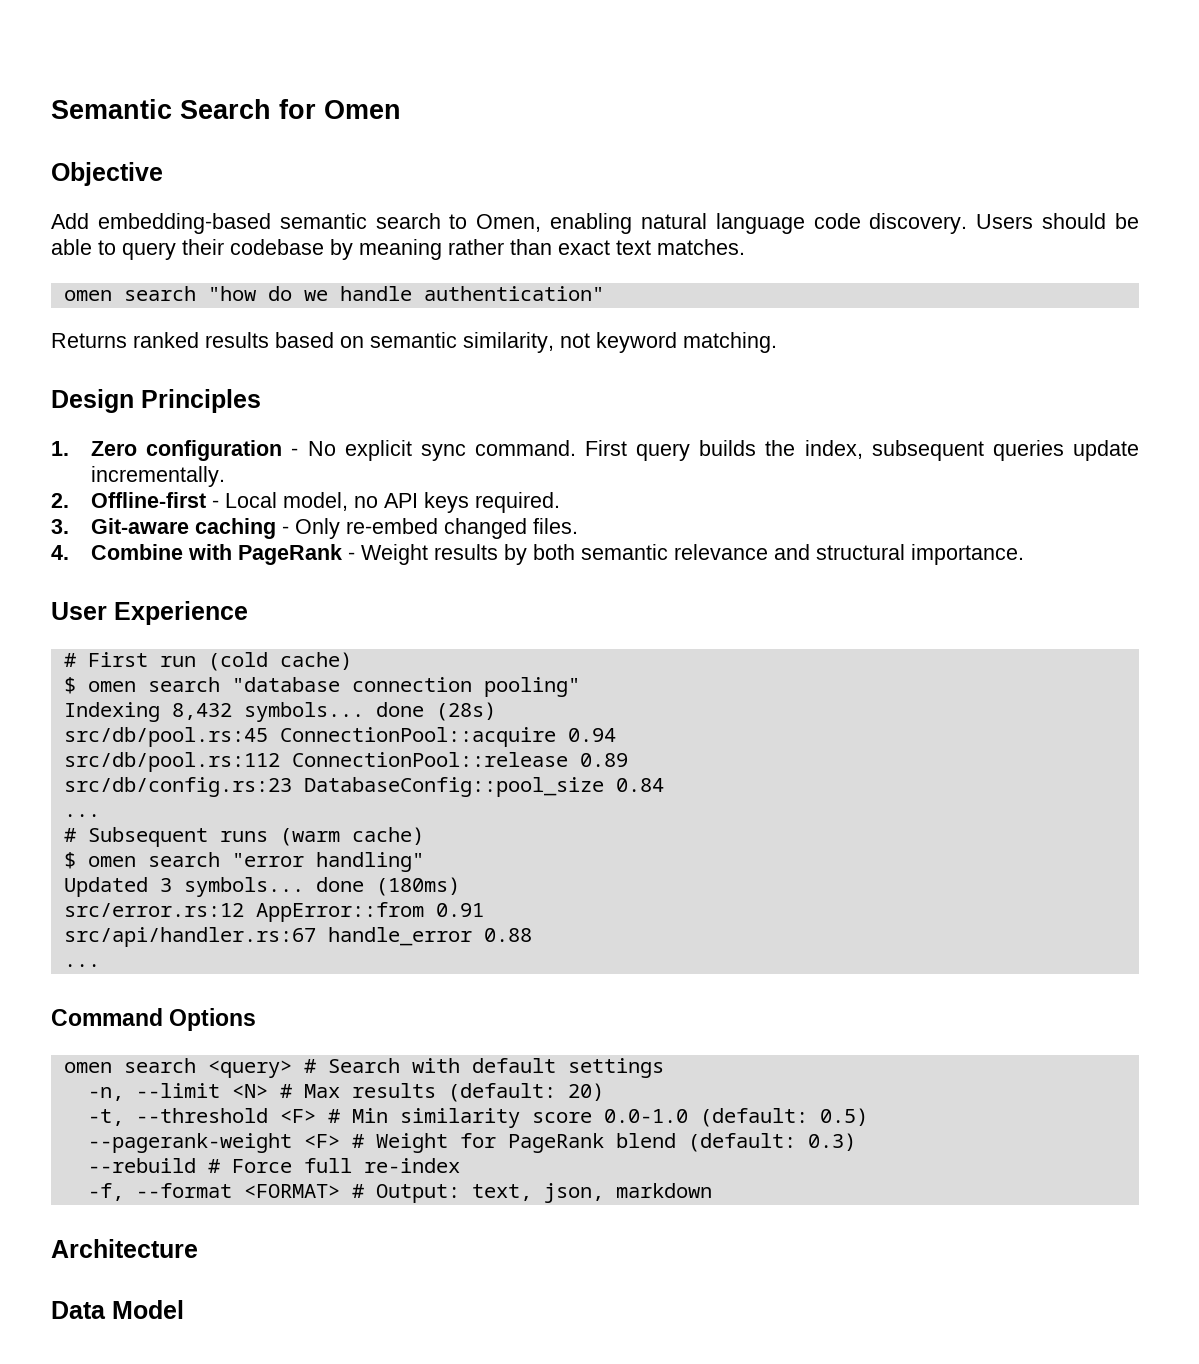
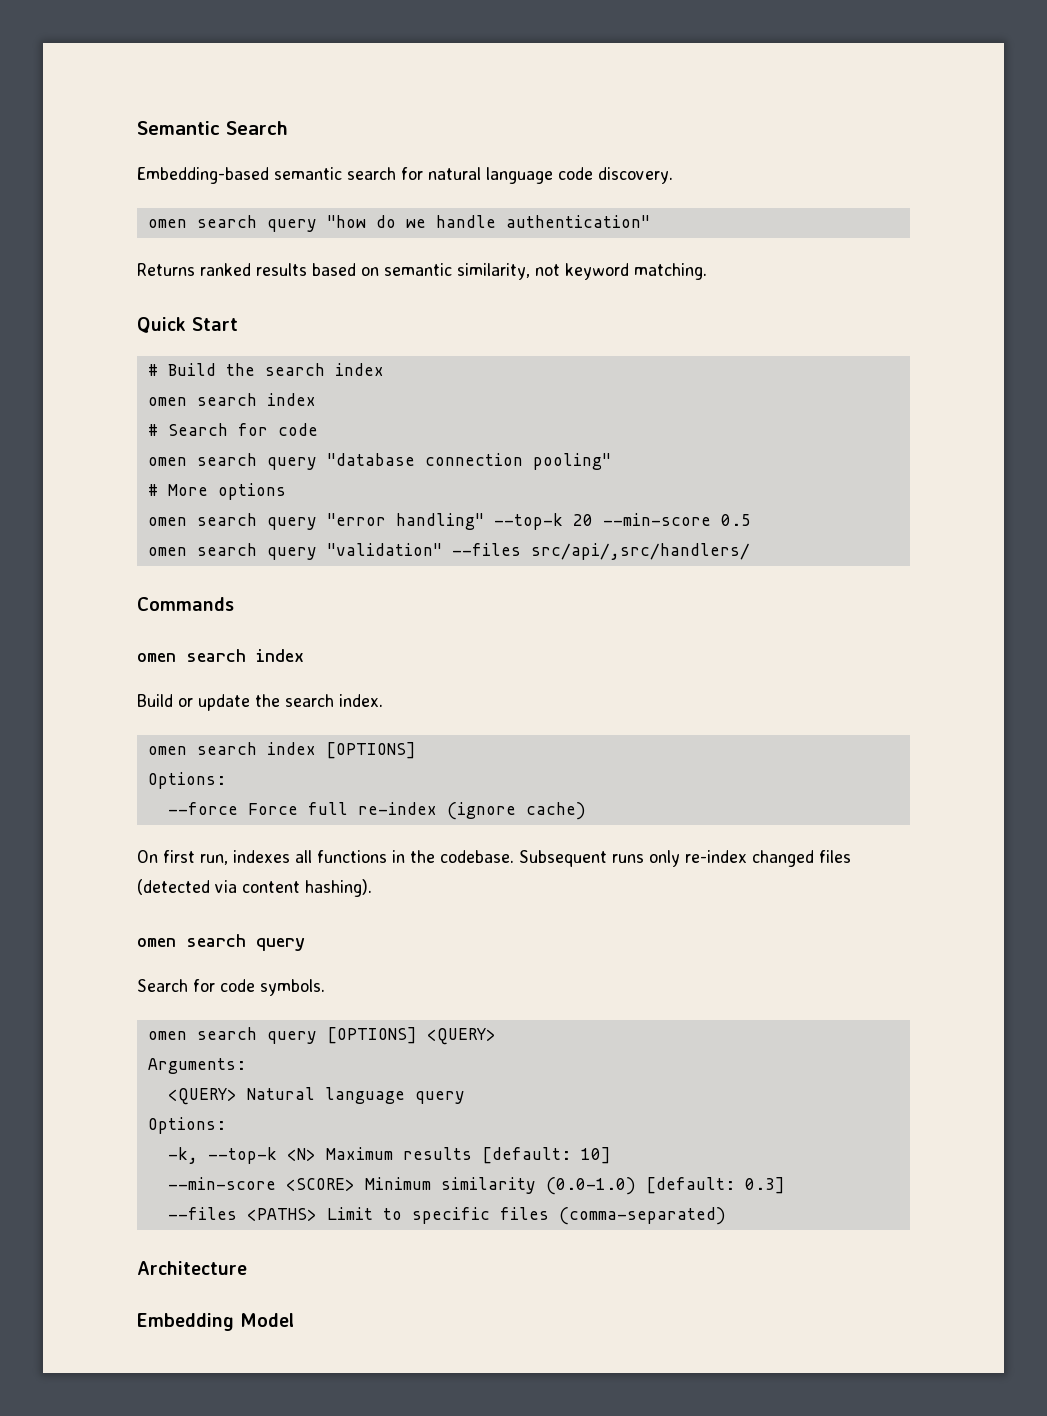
- Semantic Search for Omen
- Objective
- Add embedding-based semantic search to Omen, enabling natural language code discovery. Users should be able to query their codebase by meaning rather than exact text matches.
- omen search "how do we handle authentication"
+ Semantic Search
+ Embedding-based semantic search for natural language code discovery.
+ omen search query "how do we handle authentication"
- Design Principles
- 1. Zero configuration - No explicit sync command. First query builds the index, subsequent queries update incrementally.
- 2. Offline-first - Local model, no API keys required.
- 3. Git-aware caching - Only re-embed changed files.
- 4. Combine with PageRank - Weight results by both semantic relevance and structural importance.
- User Experience
- # First run (cold cache)
- $ omen search "database connection pooling"
- Indexing 8,432 symbols... done (28s)
- src/db/pool.rs:45 ConnectionPool::acquire 0.94
- src/db/pool.rs:112 ConnectionPool::release 0.89
- src/db/config.rs:23 DatabaseConfig::pool_size 0.84
- ...
- # Subsequent runs (warm cache)
- $ omen search "error handling"
- Updated 3 symbols... done (180ms)
- src/error.rs:12 AppError::from 0.91
- src/api/handler.rs:67 handle_error 0.88
- ...
- Command Options
- omen search <query> # Search with default settings
- -n, --limit <N> # Max results (default: 20)
- -t, --threshold <F> # Min similarity score 0.0-1.0 (default: 0.5)
- --pagerank-weight <F> # Weight for PageRank blend (default: 0.3)
- --rebuild # Force full re-index
- -f, --format <FORMAT> # Output: text, json, markdown
+ Quick Start
+ # Build the search index
+ omen search index
+ # Search for code
+ omen search query "database connection pooling"
+ # More options
+ omen search query "error handling" --top-k 20 --min-score 0.5
+ omen search query "validation" --files src/api/,src/handlers/
+ Commands
+ omen search index
+ Build or update the search index.
+ omen search index [OPTIONS]
+ Options:
+ --force Force full re-index (ignore cache)
+ On first run, indexes all functions in the codebase. Subsequent runs only re-index changed files (detected via content hashing).
+ omen search query
+ Search for code symbols.
+ omen search query [OPTIONS] <QUERY>
+ Arguments:
+ <QUERY> Natural language query
+ Options:
+ -k, --top-k <N> Maximum results [default: 10]
+ --min-score <SCORE> Minimum similarity (0.0-1.0) [default: 0.3]
+ --files <PATHS> Limit to specific files (comma-separated)
- Data Model
+ Embedding Model

